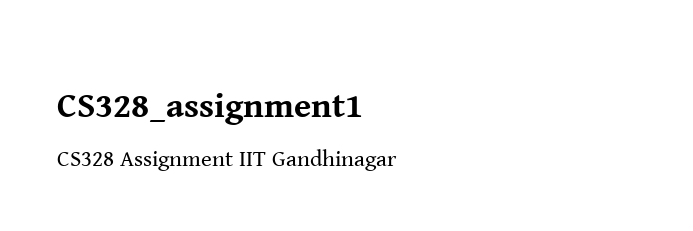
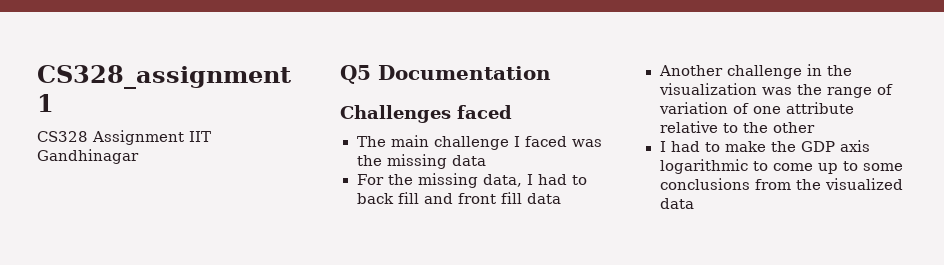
+ Q5 Documentation
+ Challenges faced
+ The main challenge I faced was the missing data
+ For the missing data, I had to back fill and front fill data
+ Another challenge in the visualization was the range of variation of one attribute relative to the other
+ I had to make the GDP axis logarithmic to come up to some conclusions from the visualized data

